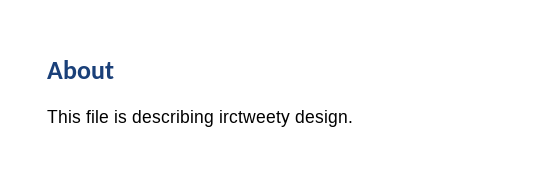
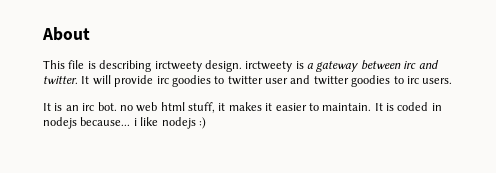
- This file is describing irctweety design.
+ This file is describing irctweety design. irctweety is a gateway between irc and twitter. It will provide irc goodies to twitter user and twitter goodies to irc users.
+ It is an irc bot. no web html stuff, it makes it easier to maintain. It is coded in nodejs because... i like nodejs :)

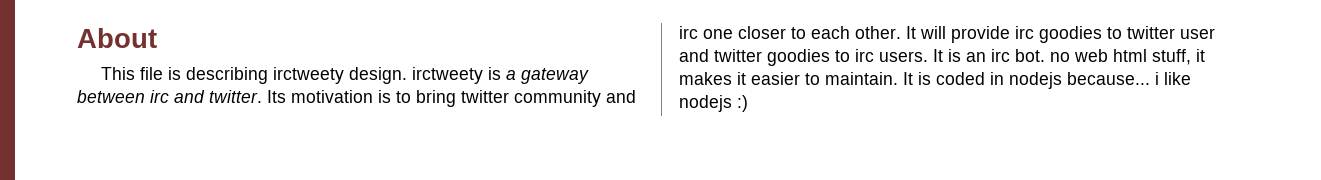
+ Its motivation is to bring twitter community and irc one closer to each other.
- It will provide irc goodies to twitter user and twitter goodies to irc users.
- It is an irc bot. no web html stuff, it makes it easier to maintain.
+ It will provide irc goodies to twitter user and twitter goodies to irc users. It is an irc bot. no web html stuff, it makes it easier to maintain.

